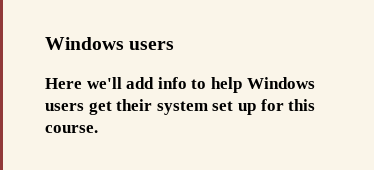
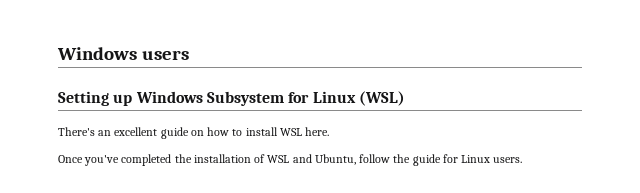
- Here we'll add info to help Windows users get their system set up for this course.
+ Setting up Windows Subsystem for Linux (WSL)
+ There's an excellent guide on how to install WSL here.
+ Once you've completed the installation of WSL and Ubuntu, follow the guide for Linux users.

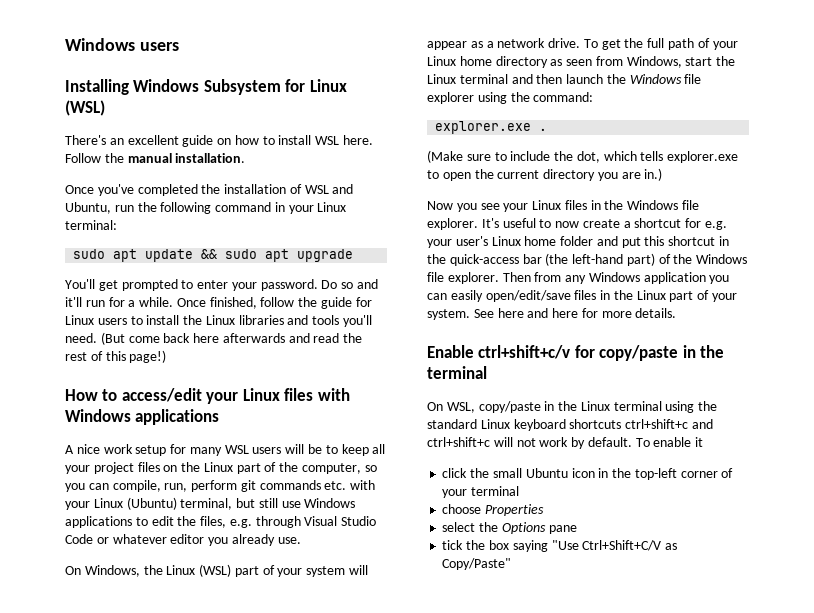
- Setting up Windows Subsystem for Linux (WSL)
+ Installing Windows Subsystem for Linux (WSL)
+ Follow the manual installation.
- Once you've completed the installation of WSL and Ubuntu, follow the guide for Linux users.
+ Once you've completed the installation of WSL and Ubuntu, run the following command in your Linux terminal:
+ sudo apt update && sudo apt upgrade
+ You'll get prompted to enter your password. Do so and it'll run for a while. Once finished, follow the guide for Linux users to install the Linux libraries and tools you'll need. (But come back here afterwards and read the rest of this page!)
+ How to access/edit your Linux files with Windows applications
+ A nice work setup for many WSL users will be to keep all your project files on the Linux part of the computer, so you can compile, run, perform git commands etc. with your Linux (Ubuntu) terminal, but still use Windows applications to edit the files, e.g. through Visual Studio Code or whatever editor you already use.
+ On Windows, the Linux (WSL) part of your system will appear as a network drive. To get the full path of your Linux home directory as seen from Windows, start the Linux terminal and then launch the Windows file explorer using the command:
+ explorer.exe .
+ (Make sure to include the dot, which tells explorer.exe to open the current directory you are in.)
+ Now you see your Linux files in the Windows file explorer. It's useful to now create a shortcut for e.g. your user's Linux home folder and put this shortcut in the quick-access bar (the left-hand part) of the Windows file explorer. Then from any Windows application you can easily open/edit/save files in the Linux part of your system. See here and here for more details.
+ Enable ctrl+shift+c/v for copy/paste in the terminal
+ On WSL, copy/paste in the Linux terminal using the standard Linux keyboard shortcuts ctrl+shift+c and ctrl+shift+c will not work by default. To enable it
+ click the small Ubuntu icon in the top-left corner of your terminal
+ choose Properties
+ select the Options pane
+ tick the box saying "Use Ctrl+Shift+C/V as Copy/Paste"

